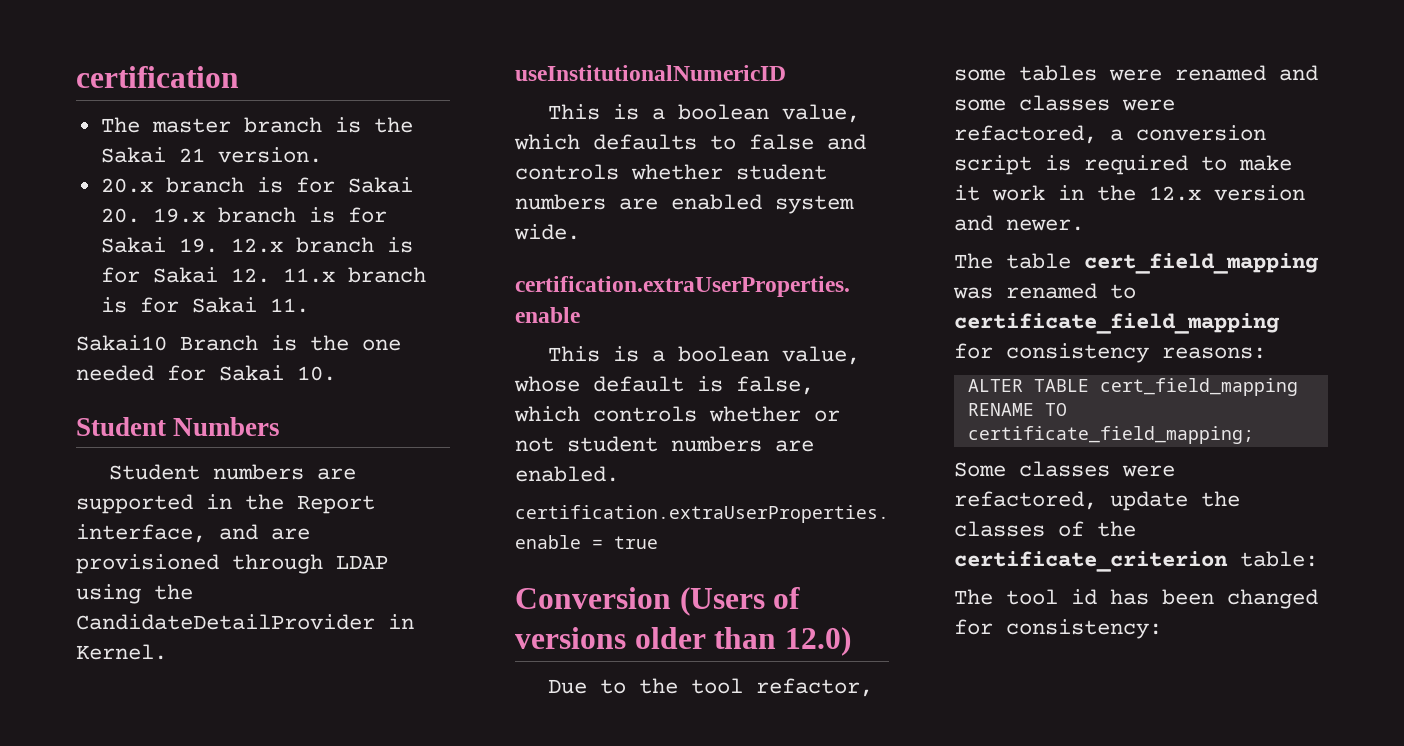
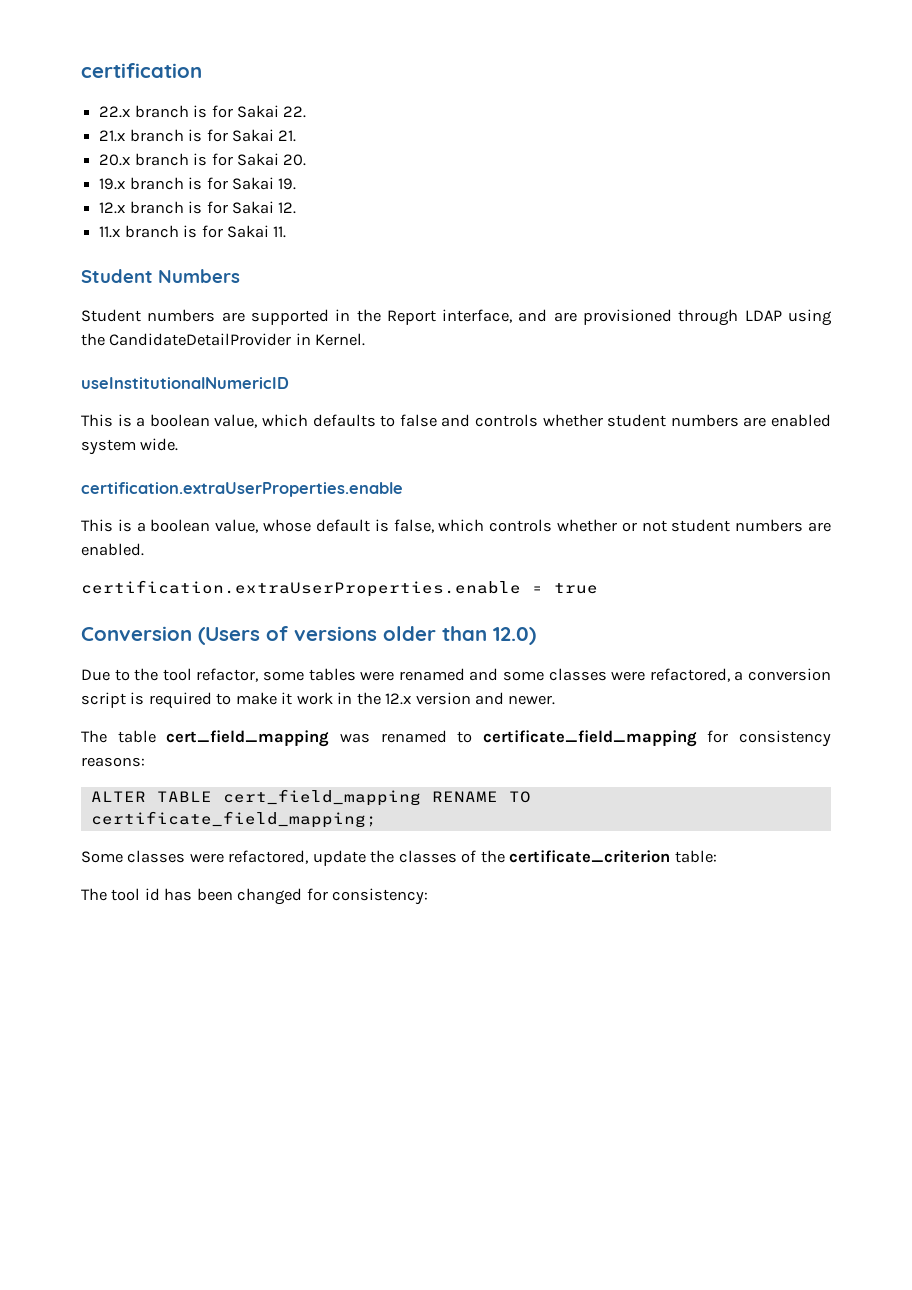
- The master branch is the Sakai 21 version.
+ 22.x branch is for Sakai 22.
+ 21.x branch is for Sakai 21.
- 20.x branch is for Sakai 20. 19.x branch is for Sakai 19. 12.x branch is for Sakai 12. 11.x branch is for Sakai 11.
+ 20.x branch is for Sakai 20.
+ 19.x branch is for Sakai 19.
+ 12.x branch is for Sakai 12.
+ 11.x branch is for Sakai 11.
- Sakai10 Branch is the one needed for Sakai 10.

